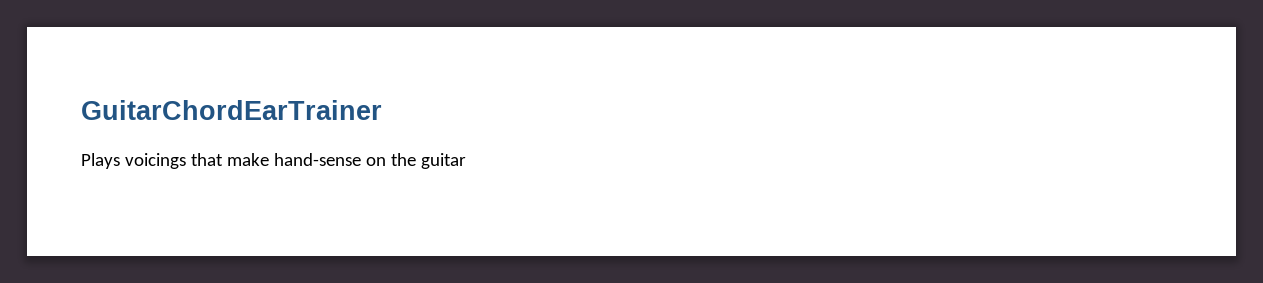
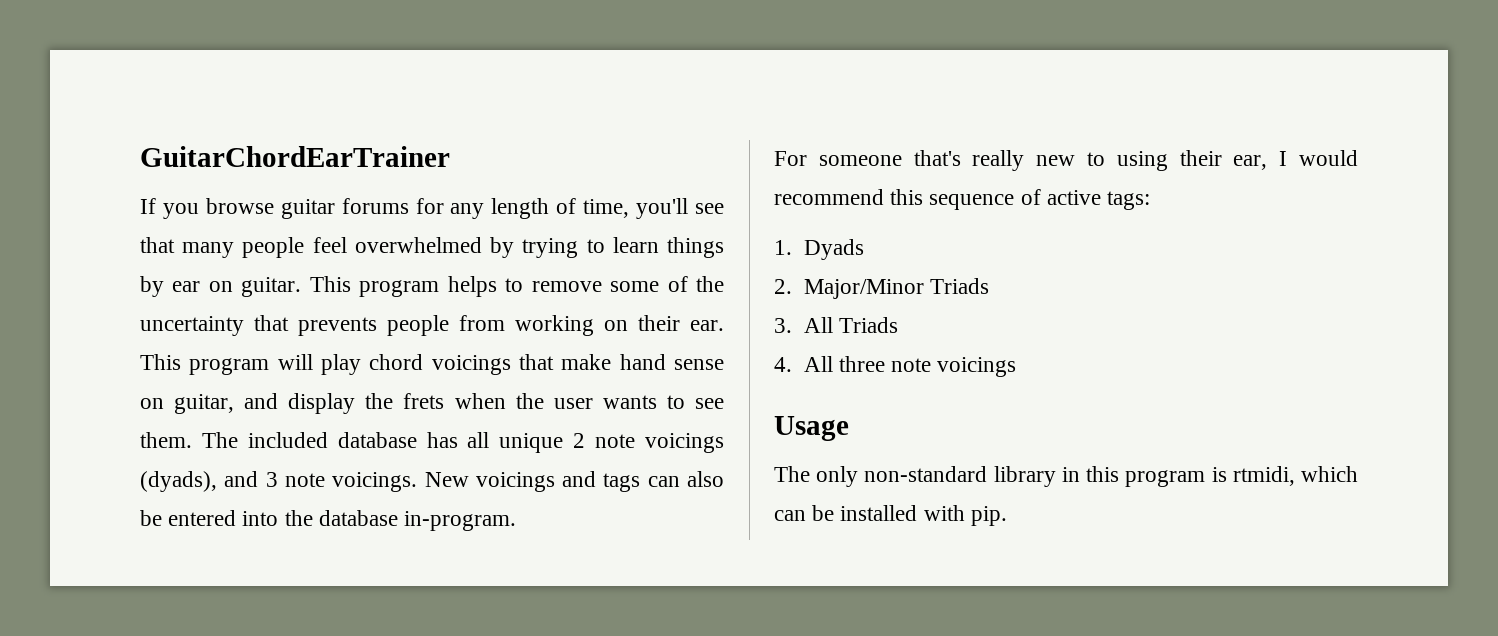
- Plays voicings that make hand-sense on the guitar
+ If you browse guitar forums for any length of time, you'll see that many people feel overwhelmed by trying to learn things by ear on guitar. This program helps to remove some of the uncertainty that prevents people from working on their ear. This program will play chord voicings that make hand sense on guitar, and display the frets when the user wants to see them. The included database has all unique 2 note voicings (dyads), and 3 note voicings. New voicings and tags can also be entered into the database in-program.
+ For someone that's really new to using their ear, I would recommend this sequence of active tags:
+ 1. Dyads
+ 2. Major/Minor Triads
+ 3. All Triads
+ 4. All three note voicings
+ Usage
+ The only non-standard library in this program is rtmidi, which can be installed with pip.

